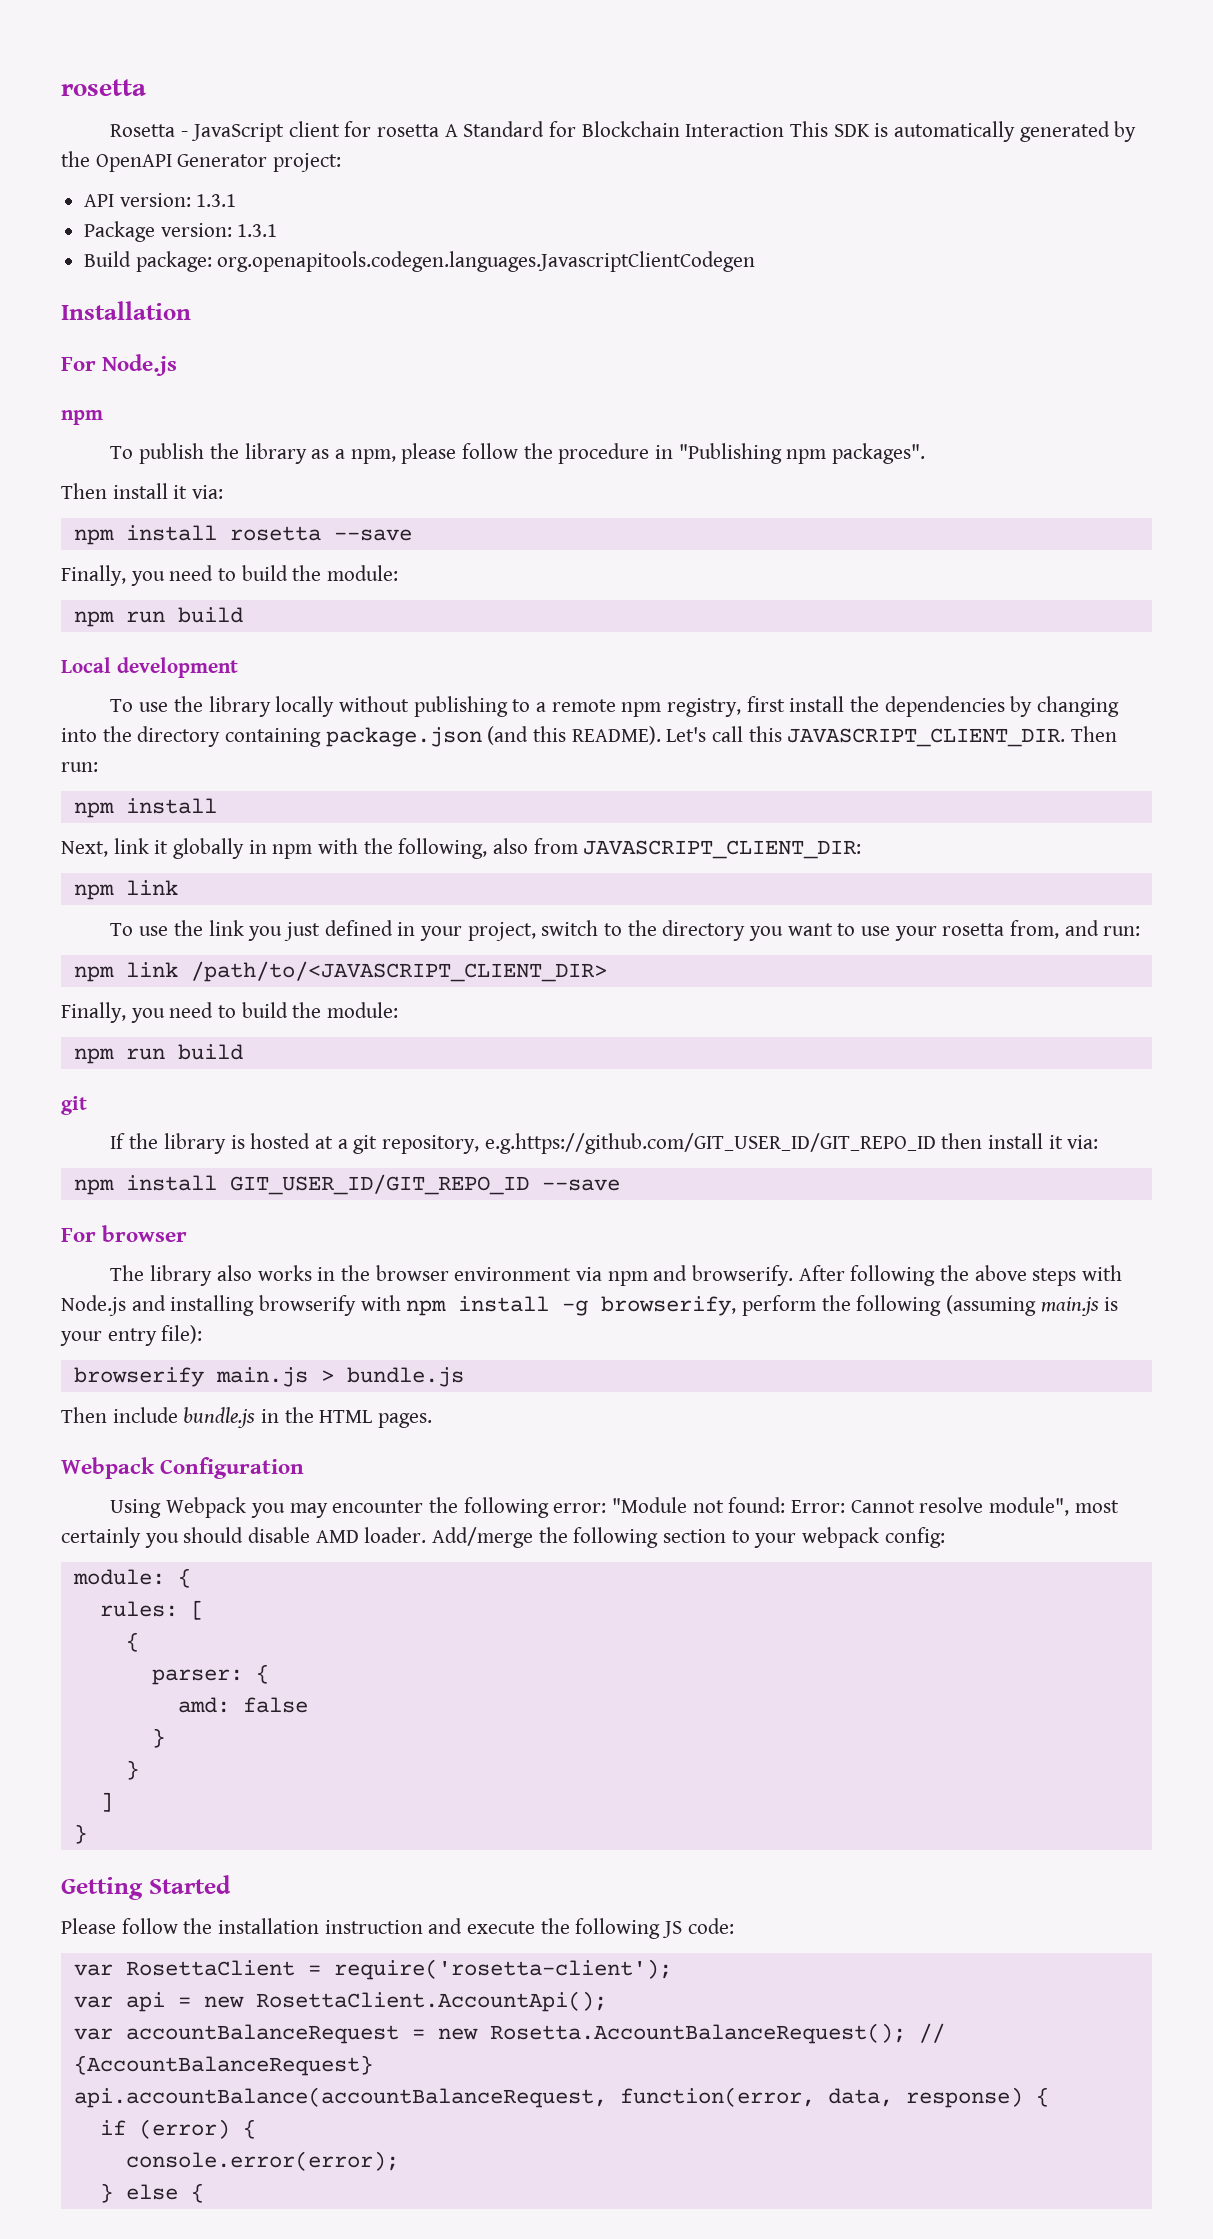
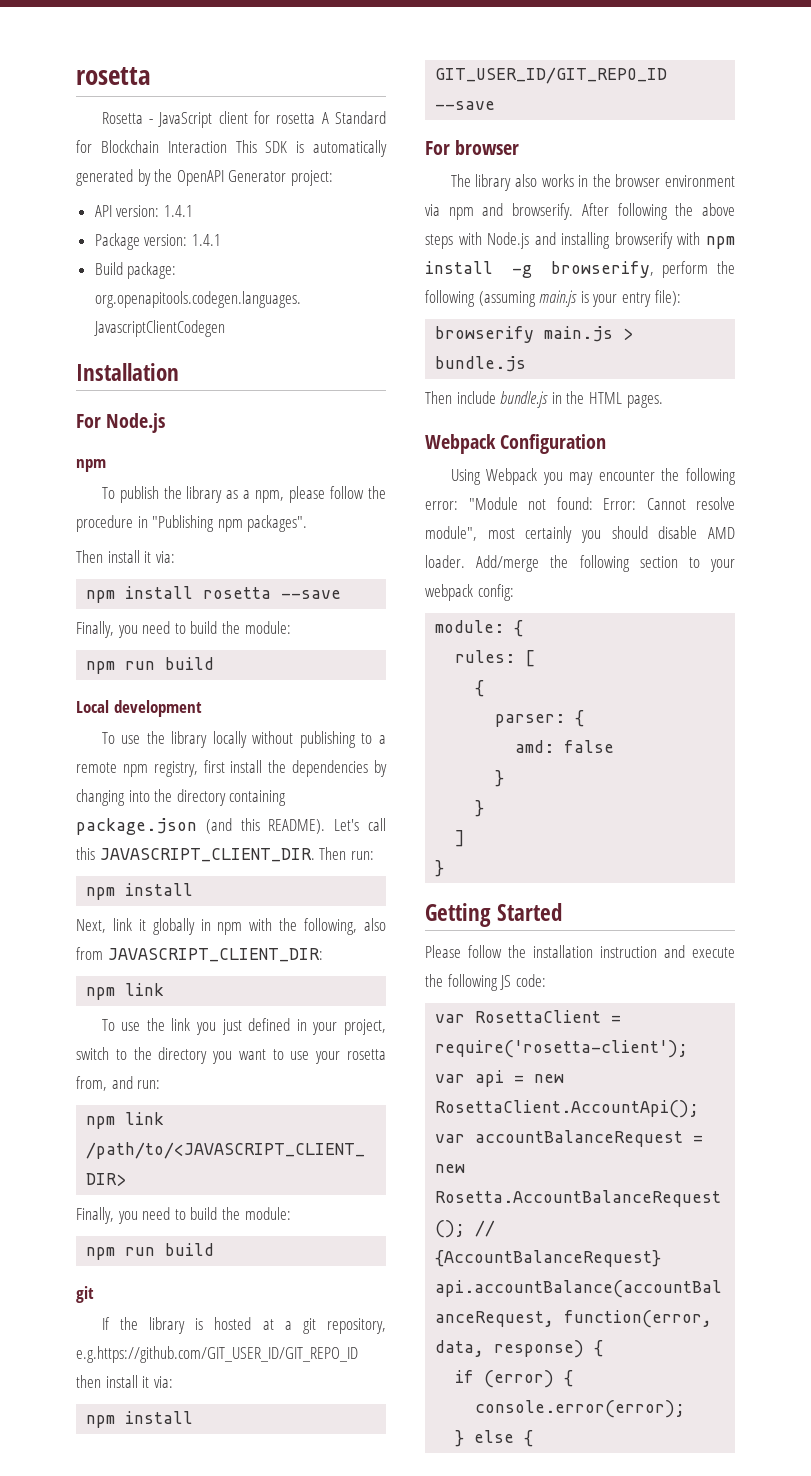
- API version: 1.3.1
+ API version: 1.4.1
- Package version: 1.3.1
+ Package version: 1.4.1

